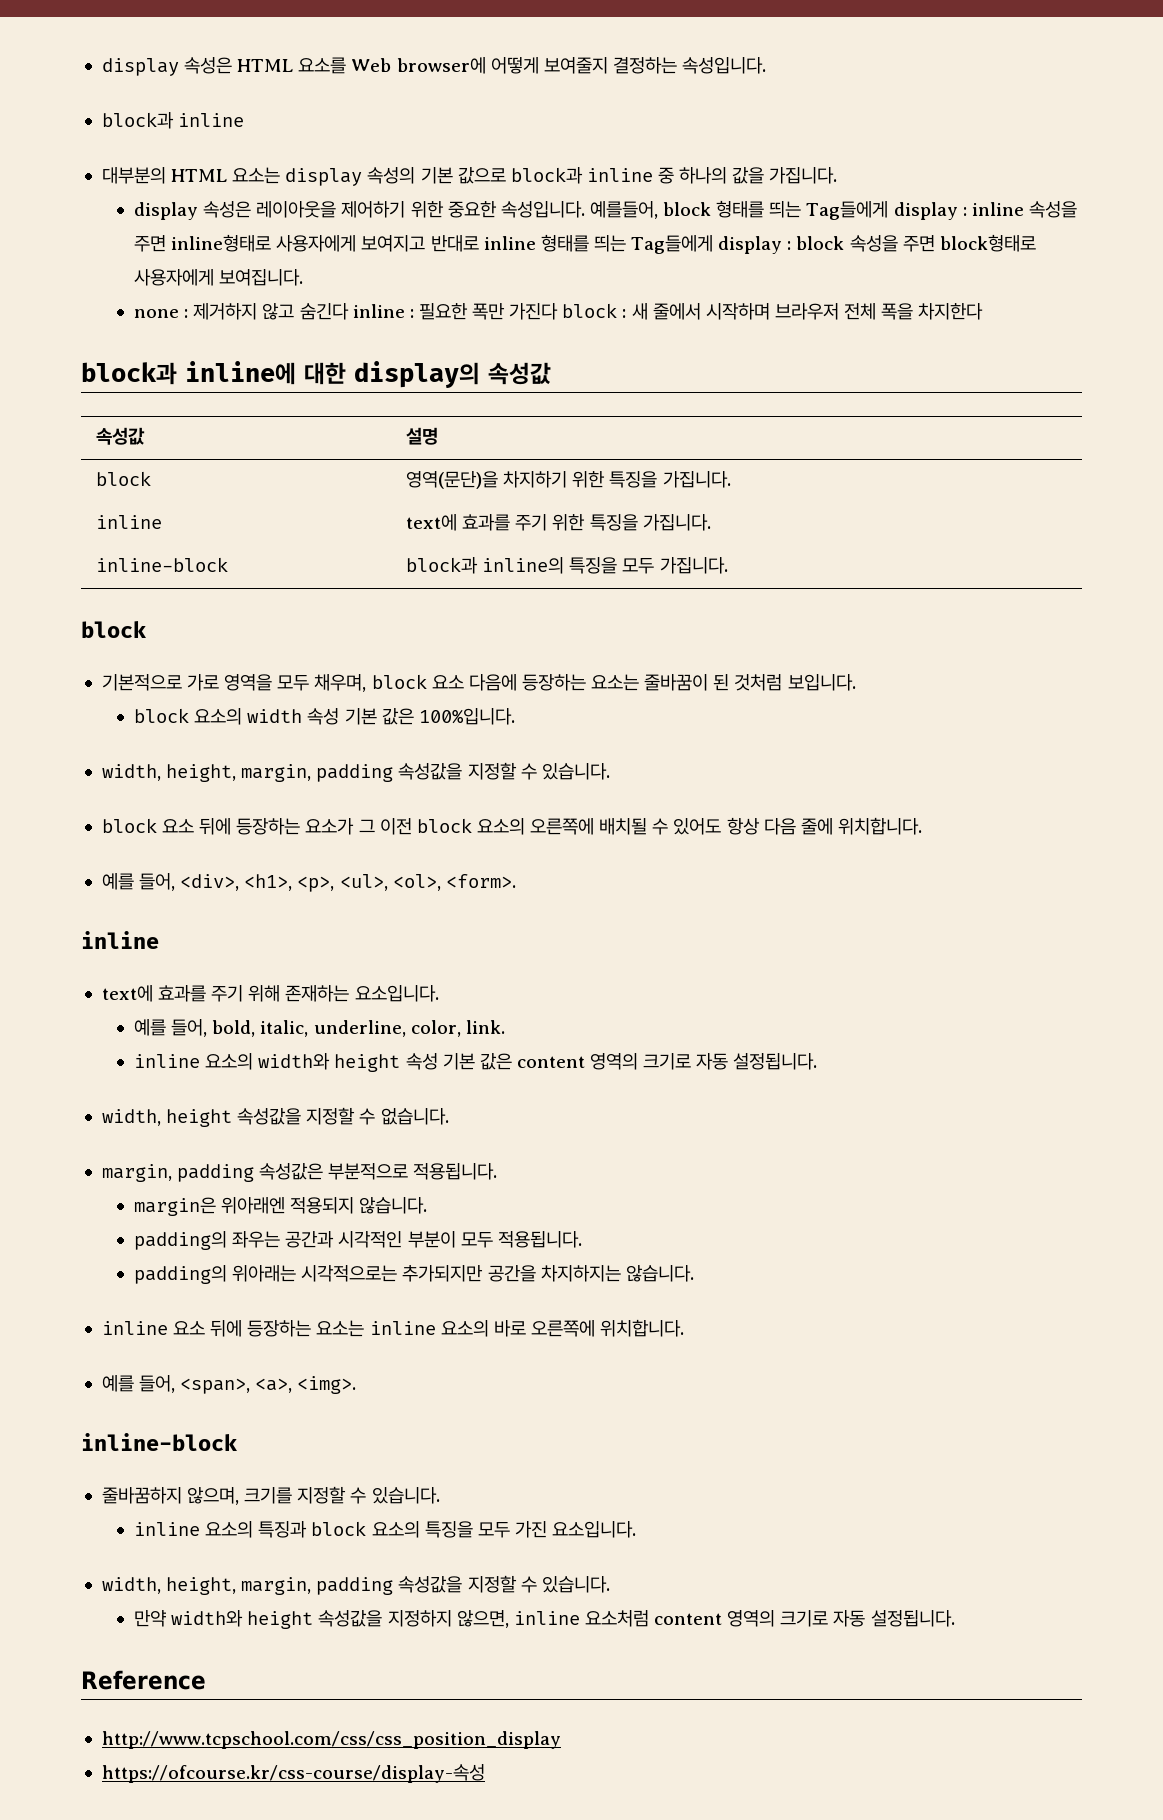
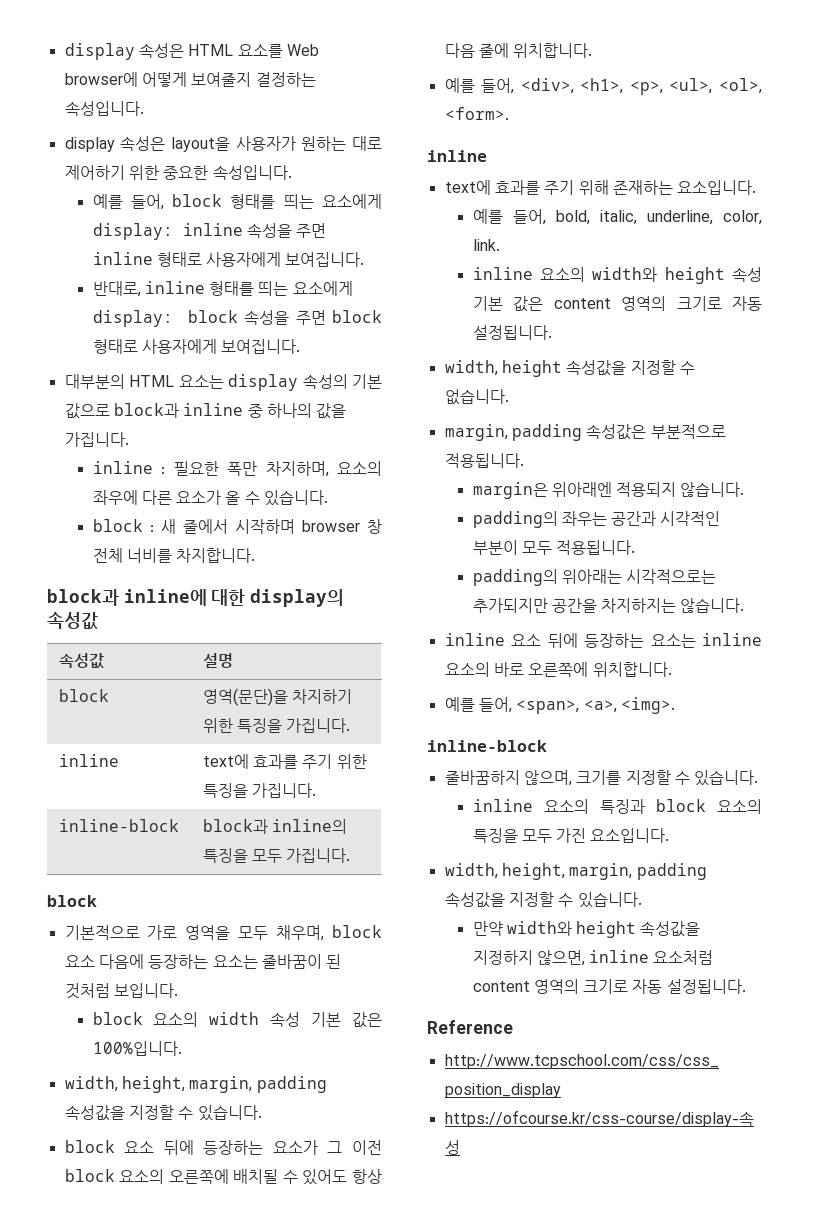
  display 속성은 HTML 요소를 Web browser에 어떻게 보여줄지 결정하는 속성입니다.
- block과 inline
+ display 속성은 layout을 사용자가 원하는 대로 제어하기 위한 중요한 속성입니다.
+ 예를 들어, block 형태를 띄는 요소에게 display: inline 속성을 주면 inline 형태로 사용자에게 보여집니다.
+ 반대로, inline 형태를 띄는 요소에게 display: block 속성을 주면 block 형태로 사용자에게 보여집니다.
- display 속성은 레이아웃을 제어하기 위한 중요한 속성입니다. 예를들어, block 형태를 띄는 Tag들에게 display : inline 속성을 주면 inline형태로 사용자에게 보여지고 반대로 inline 형태를 띄는 Tag들에게 display : block 속성을 주면 block형태로 사용자에게 보여집니다.
- none : 제거하지 않고 숨긴다 inline : 필요한 폭만 가진다 block : 새 줄에서 시작하며 브라우저 전체 폭을 차지한다
+ inline : 필요한 폭만 차지하며, 요소의 좌우에 다른 요소가 올 수 있습니다.
+ block : 새 줄에서 시작하며 browser 창 전체 너비를 차지합니다.

